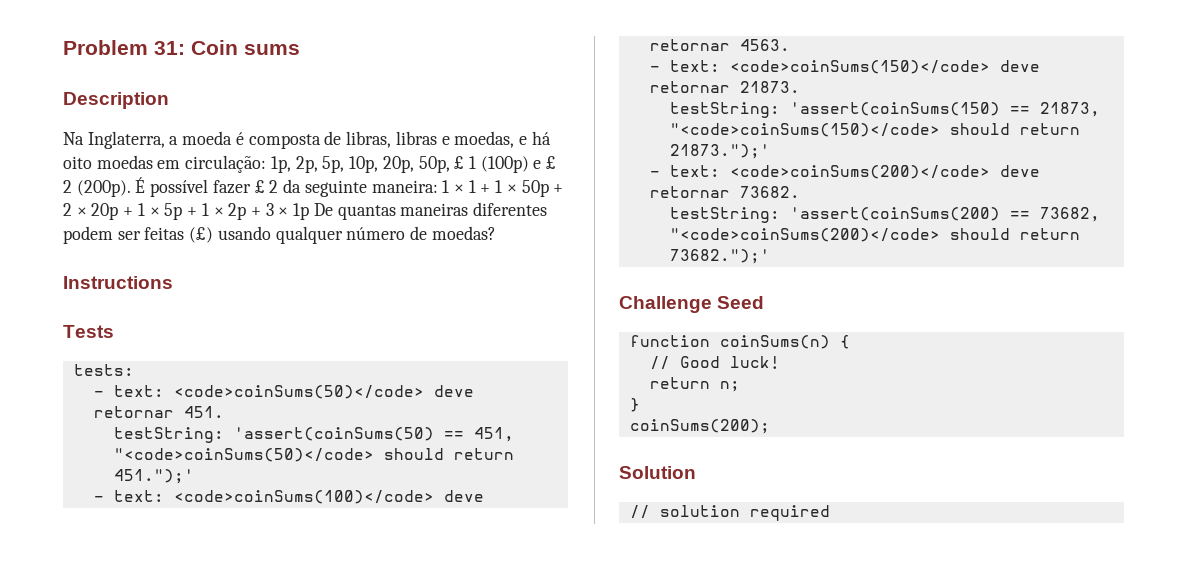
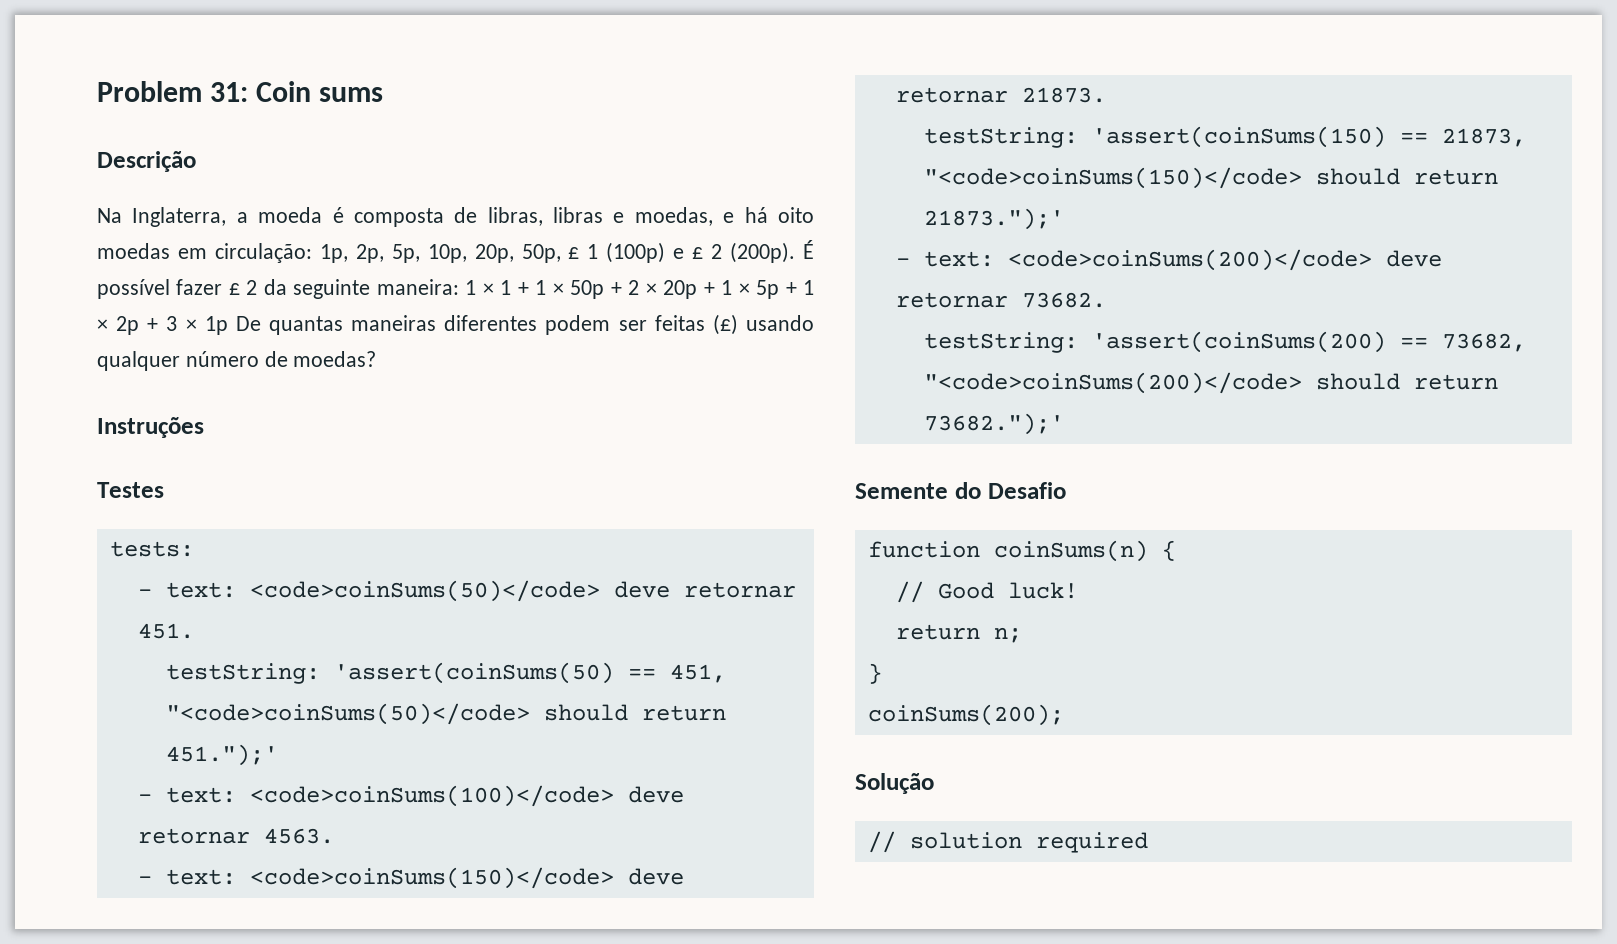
- Description
+ Descrição
- Instructions
- Tests
+ Instruções
+ Testes
- Challenge Seed
+ Semente do Desafio
- Solution
+ Solução

